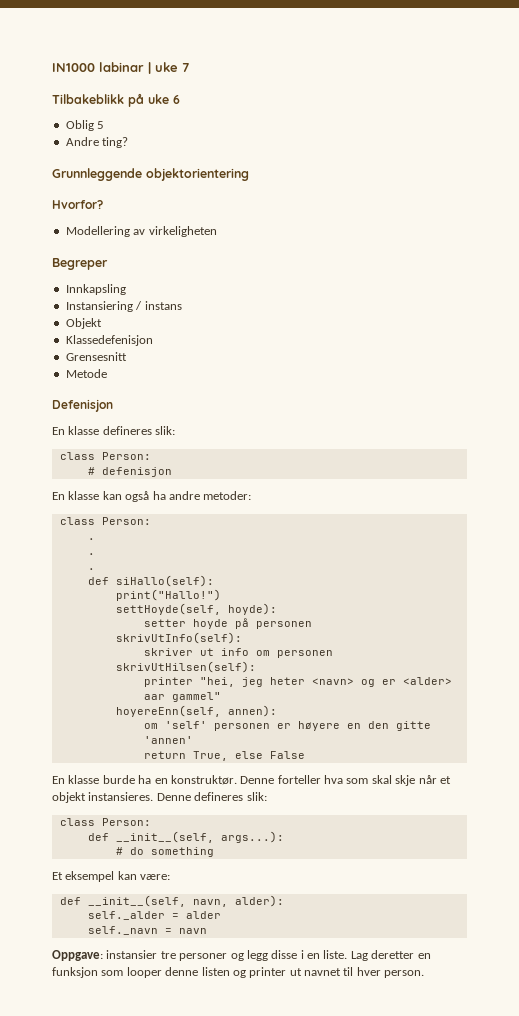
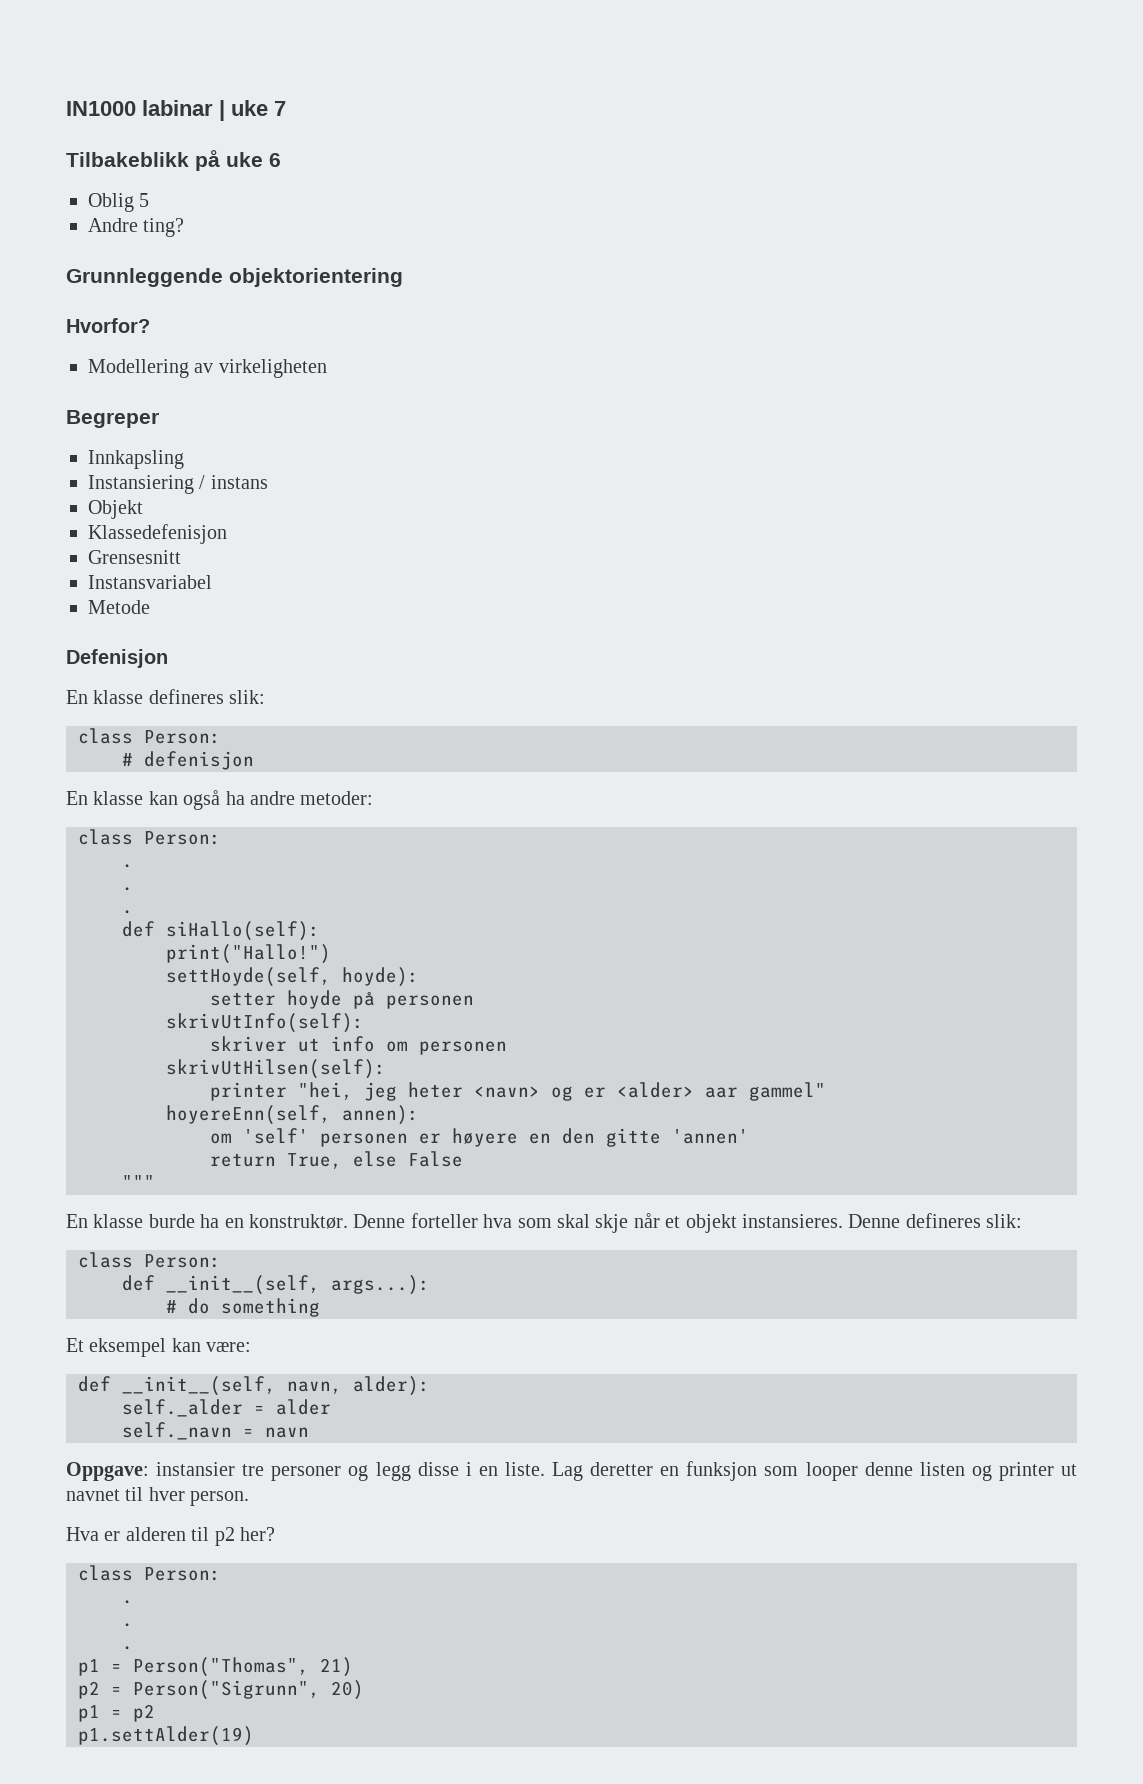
+ Instansvariabel
+ """
+ Hva er alderen til p2 her?
+ class Person:
+ .
+ .
+ .
+ p1 = Person("Thomas", 21)
+ p2 = Person("Sigrunn", 20)
+ p1 = p2
+ p1.settAlder(19)

